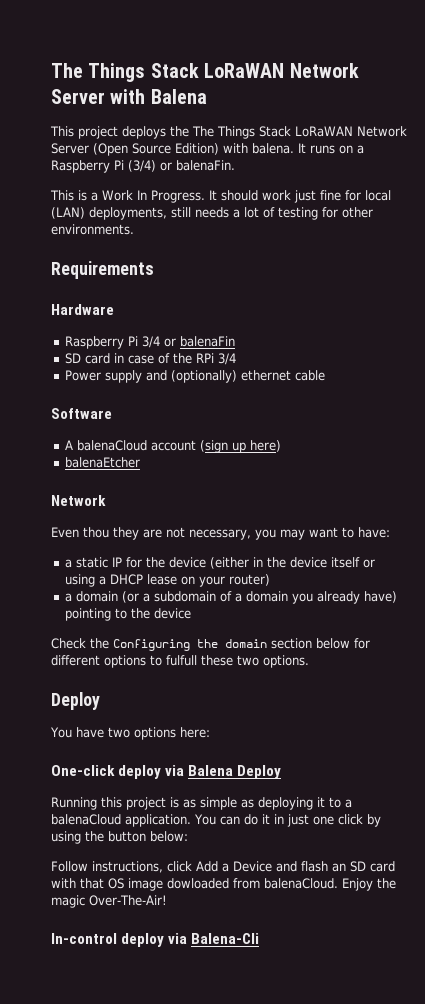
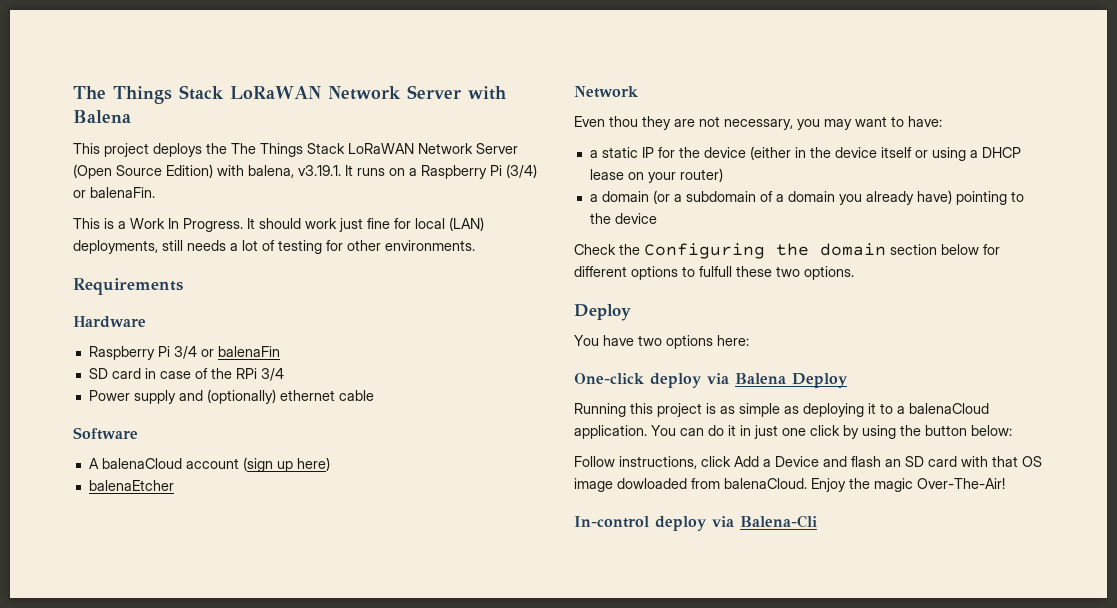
- This project deploys the The Things Stack LoRaWAN Network Server (Open Source Edition) with balena. It runs on a Raspberry Pi (3/4) or balenaFin.
+ This project deploys the The Things Stack LoRaWAN Network Server (Open Source Edition) with balena, v3.19.1. It runs on a Raspberry Pi (3/4) or balenaFin.

